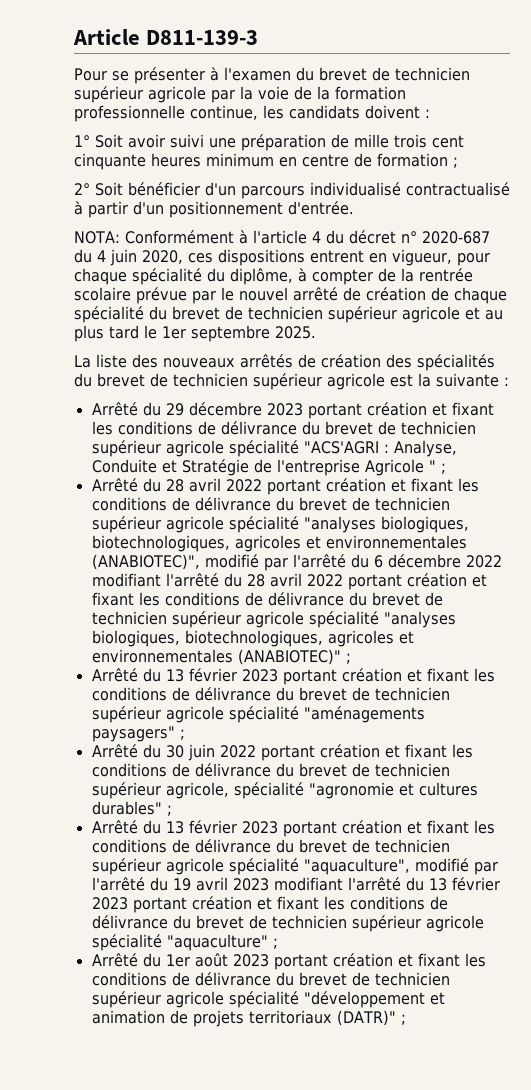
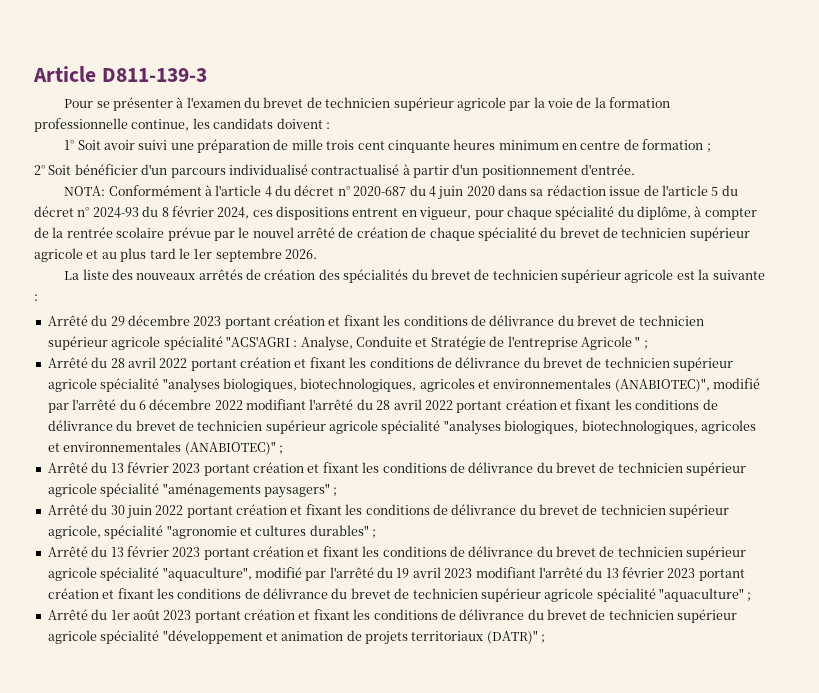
- NOTA: Conformément à l'article 4 du décret n° 2020-687 du 4 juin 2020, ces dispositions entrent en vigueur, pour chaque spécialité du diplôme, à compter de la rentrée scolaire prévue par le nouvel arrêté de création de chaque spécialité du brevet de technicien supérieur agricole et au plus tard le 1er septembre 2025.
+ NOTA: Conformément à l'article 4 du décret n° 2020-687 du 4 juin 2020 dans sa rédaction issue de l'article 5 du décret n° 2024-93 du 8 février 2024, ces dispositions entrent en vigueur, pour chaque spécialité du diplôme, à compter de la rentrée scolaire prévue par le nouvel arrêté de création de chaque spécialité du brevet de technicien supérieur agricole et au plus tard le 1er septembre 2026.

